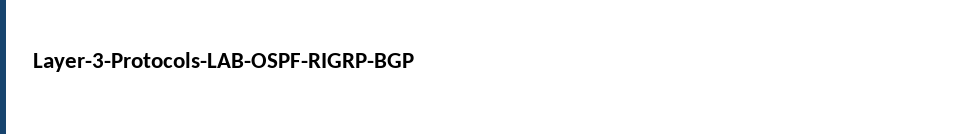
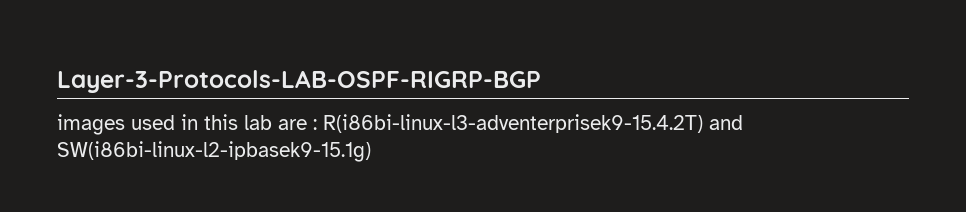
+ images used in this lab are : R(i86bi-linux-l3-adventerprisek9-15.4.2T) and SW(i86bi-linux-l2-ipbasek9-15.1g)

